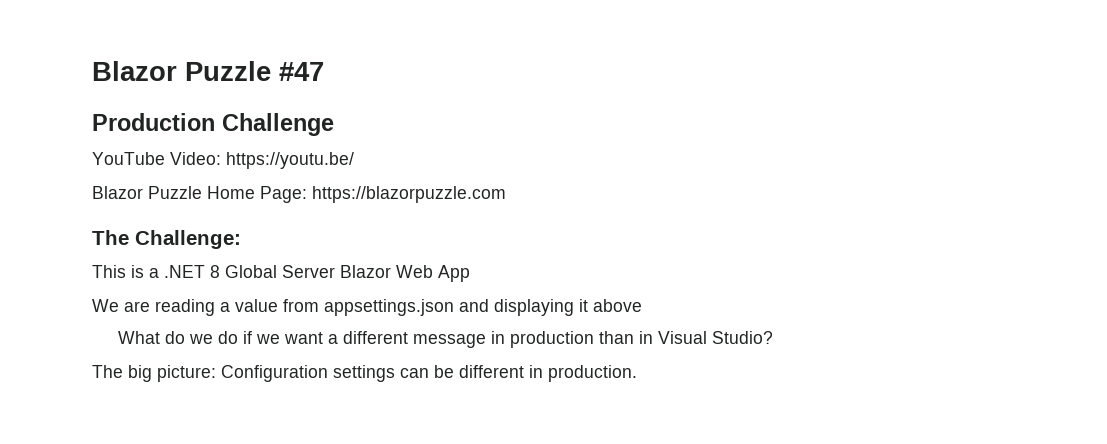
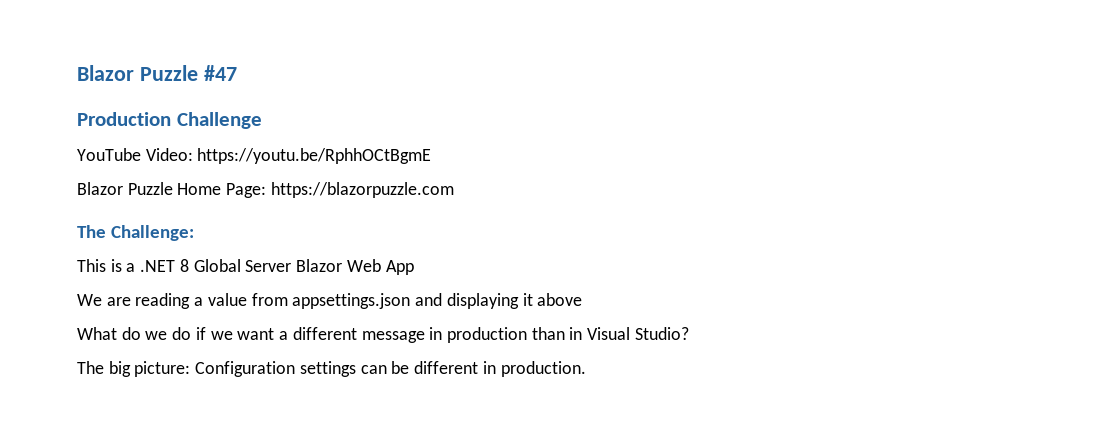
- YouTube Video: https://youtu.be/
+ YouTube Video: https://youtu.be/RphhOCtBgmE

